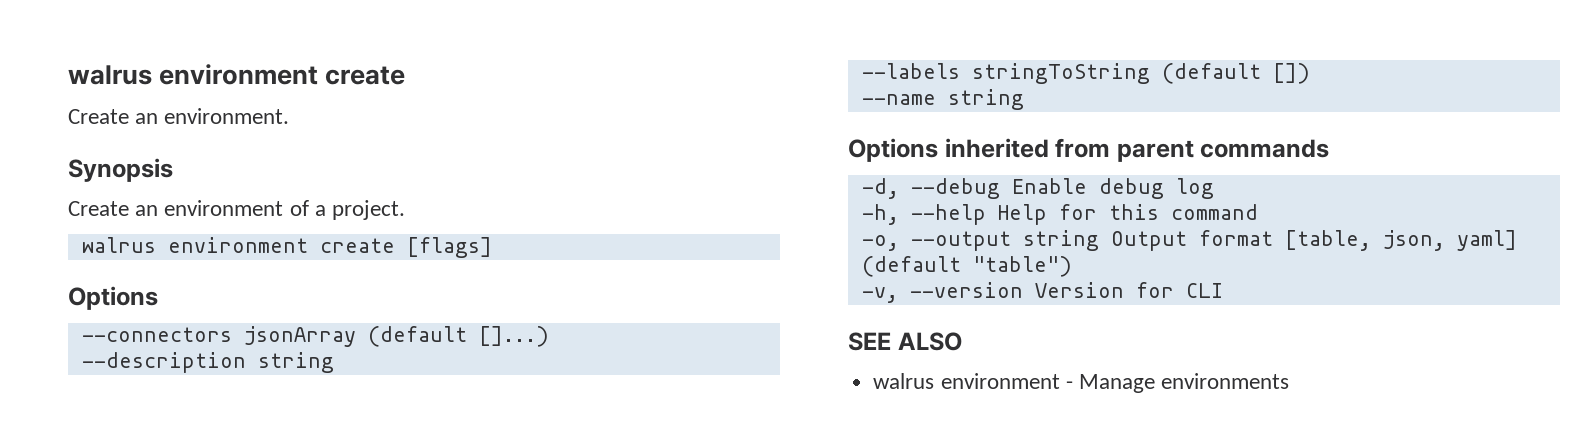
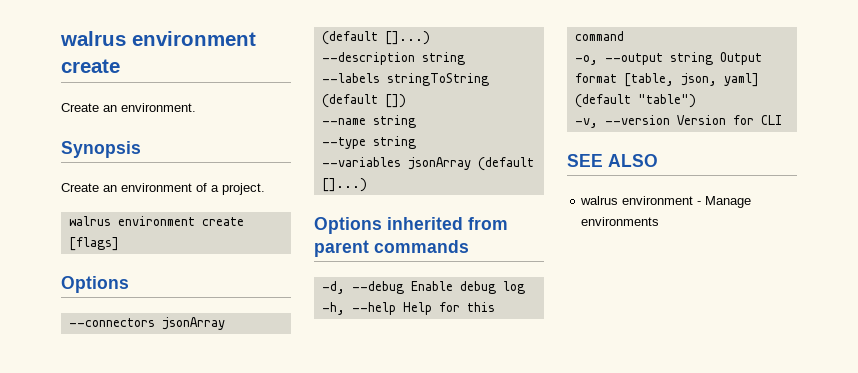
+ --type string
+ --variables jsonArray (default []...)

